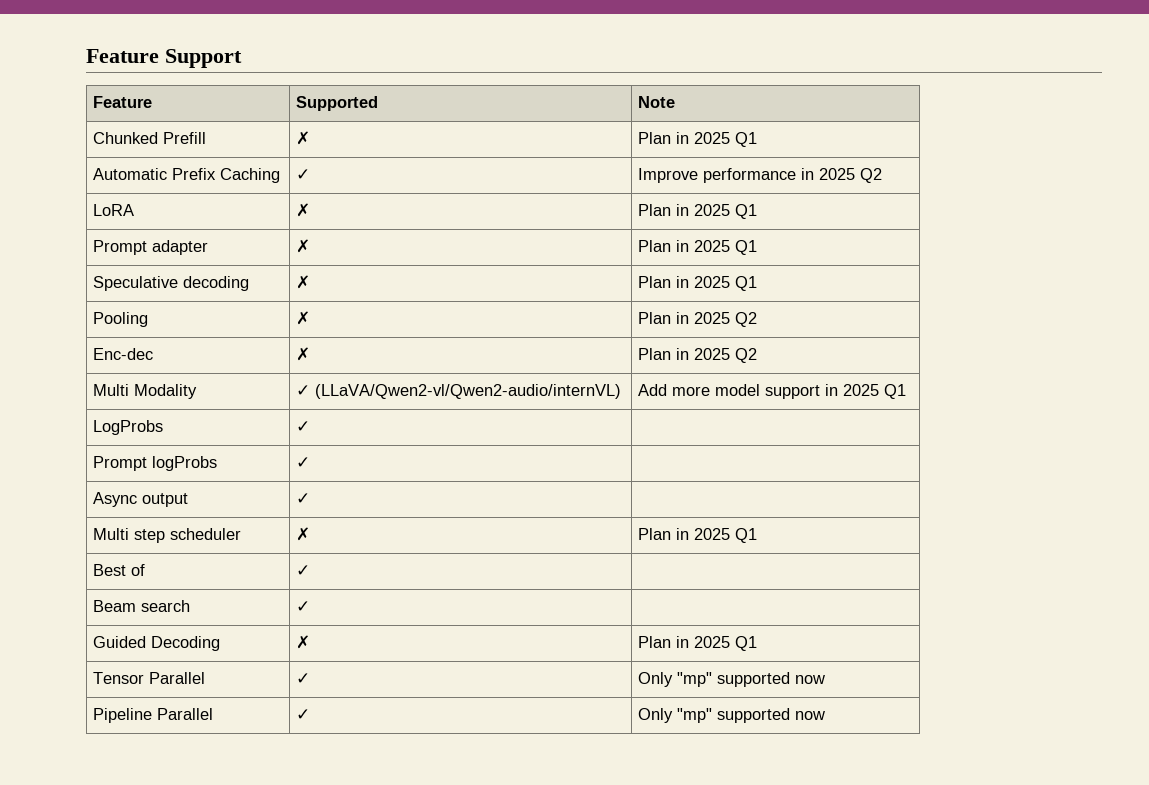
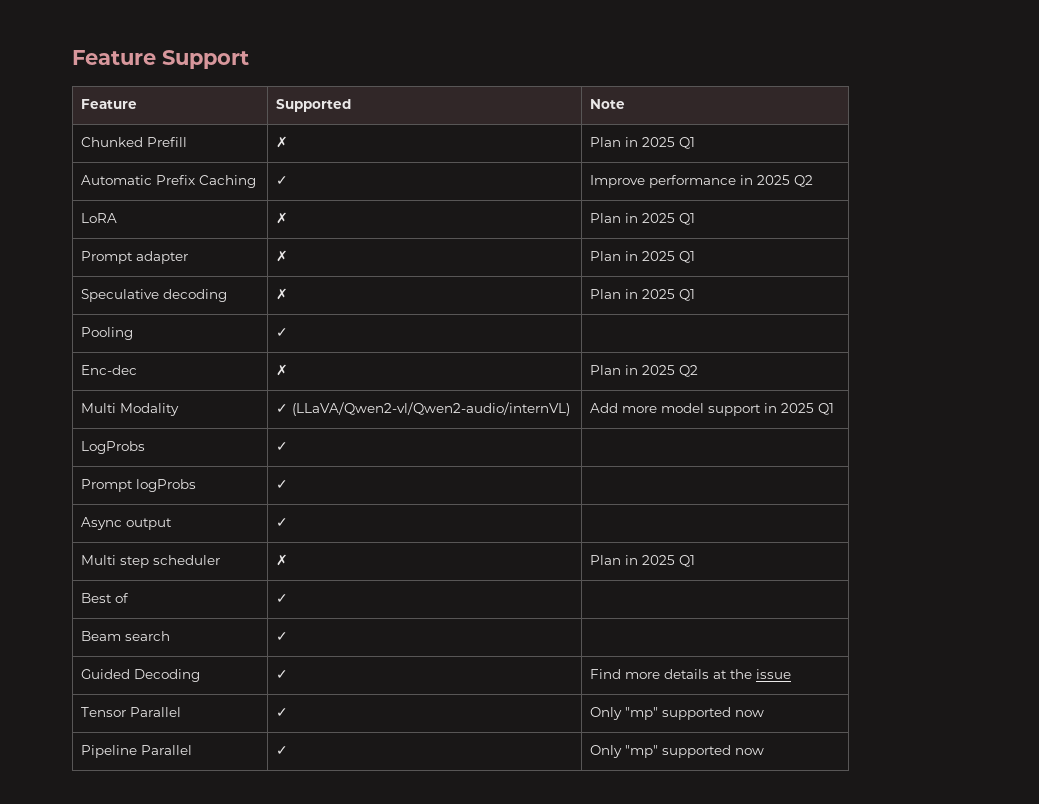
- Pooling | ✗ | Plan in 2025 Q2
+ Pooling | ✓ |
- Guided Decoding | ✗ | Plan in 2025 Q1
+ Guided Decoding | ✓ | Find more details at the issue

